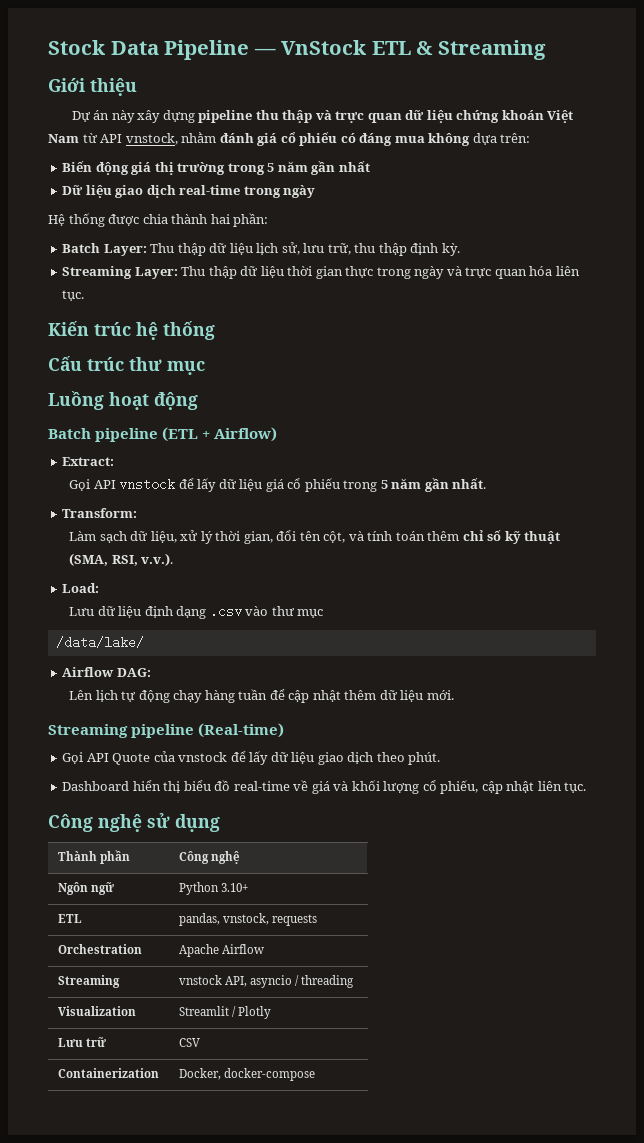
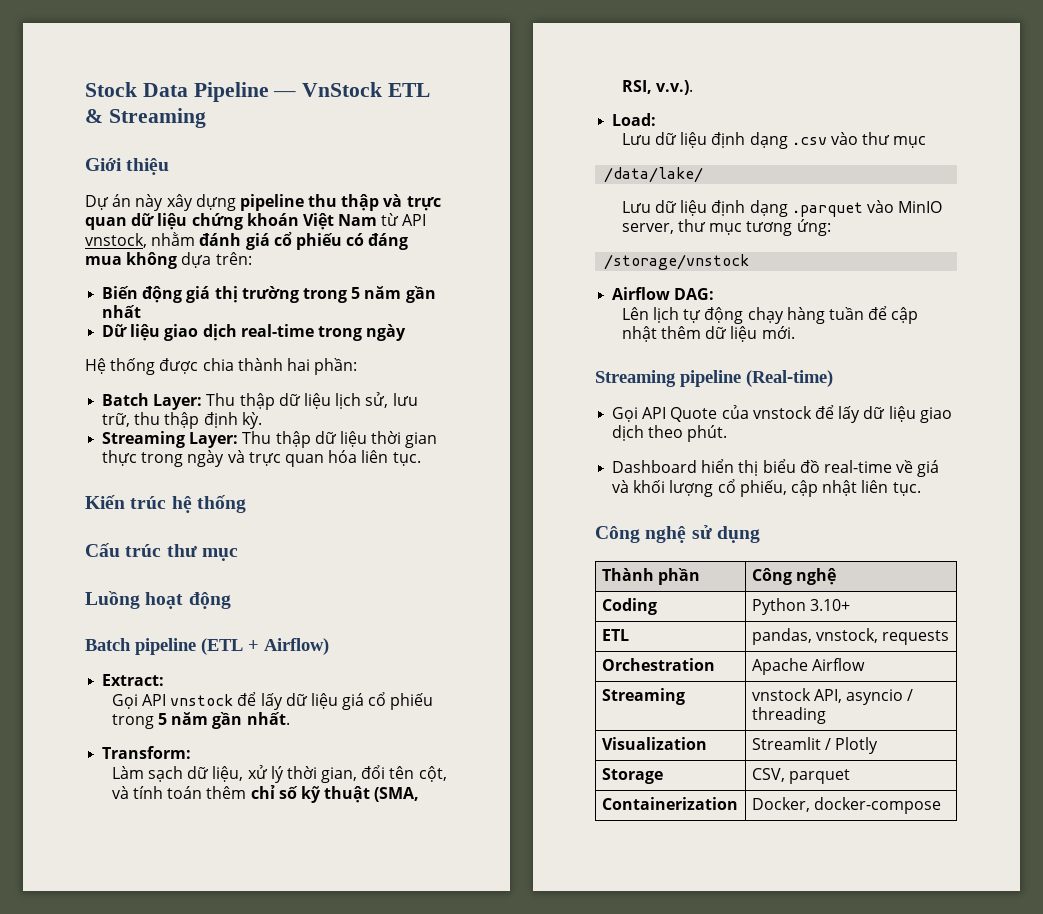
+ Lưu dữ liệu định dạng .parquet vào MinIO server, thư mục tương ứng:
+ /storage/vnstock
- Ngôn ngữ | Python 3.10+
+ Coding | Python 3.10+
- Lưu trữ | CSV
+ Storage | CSV, parquet

